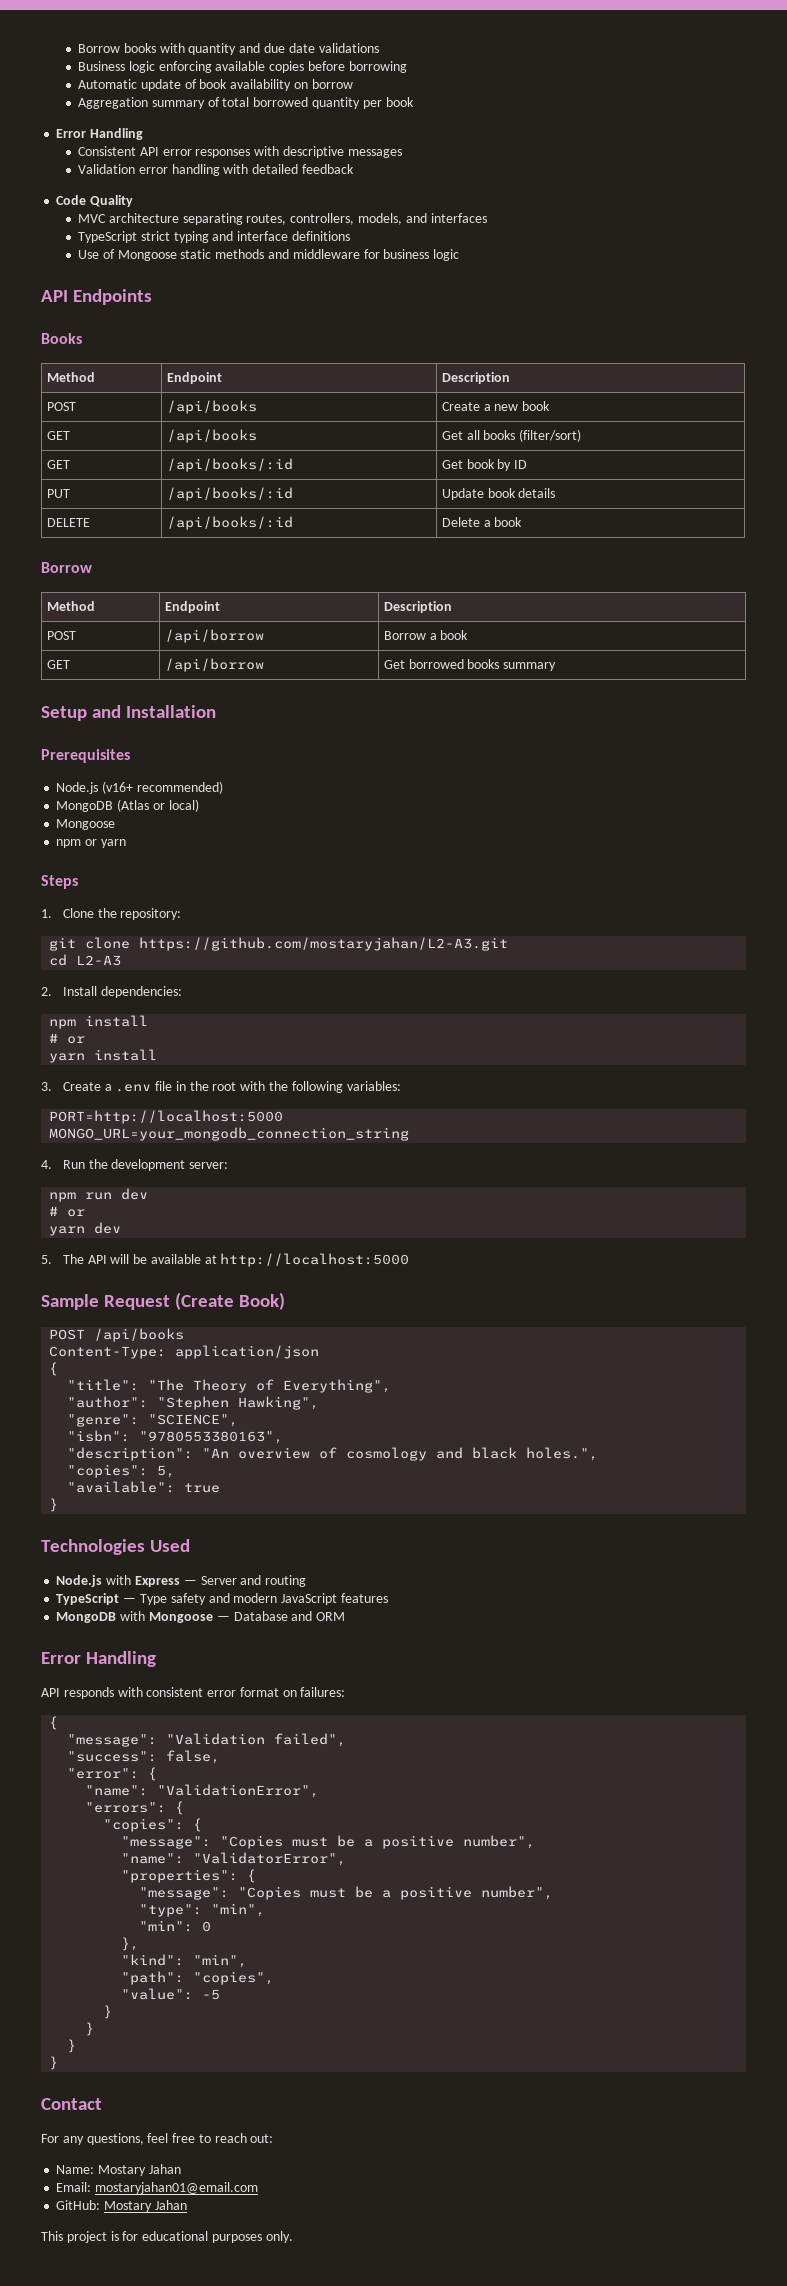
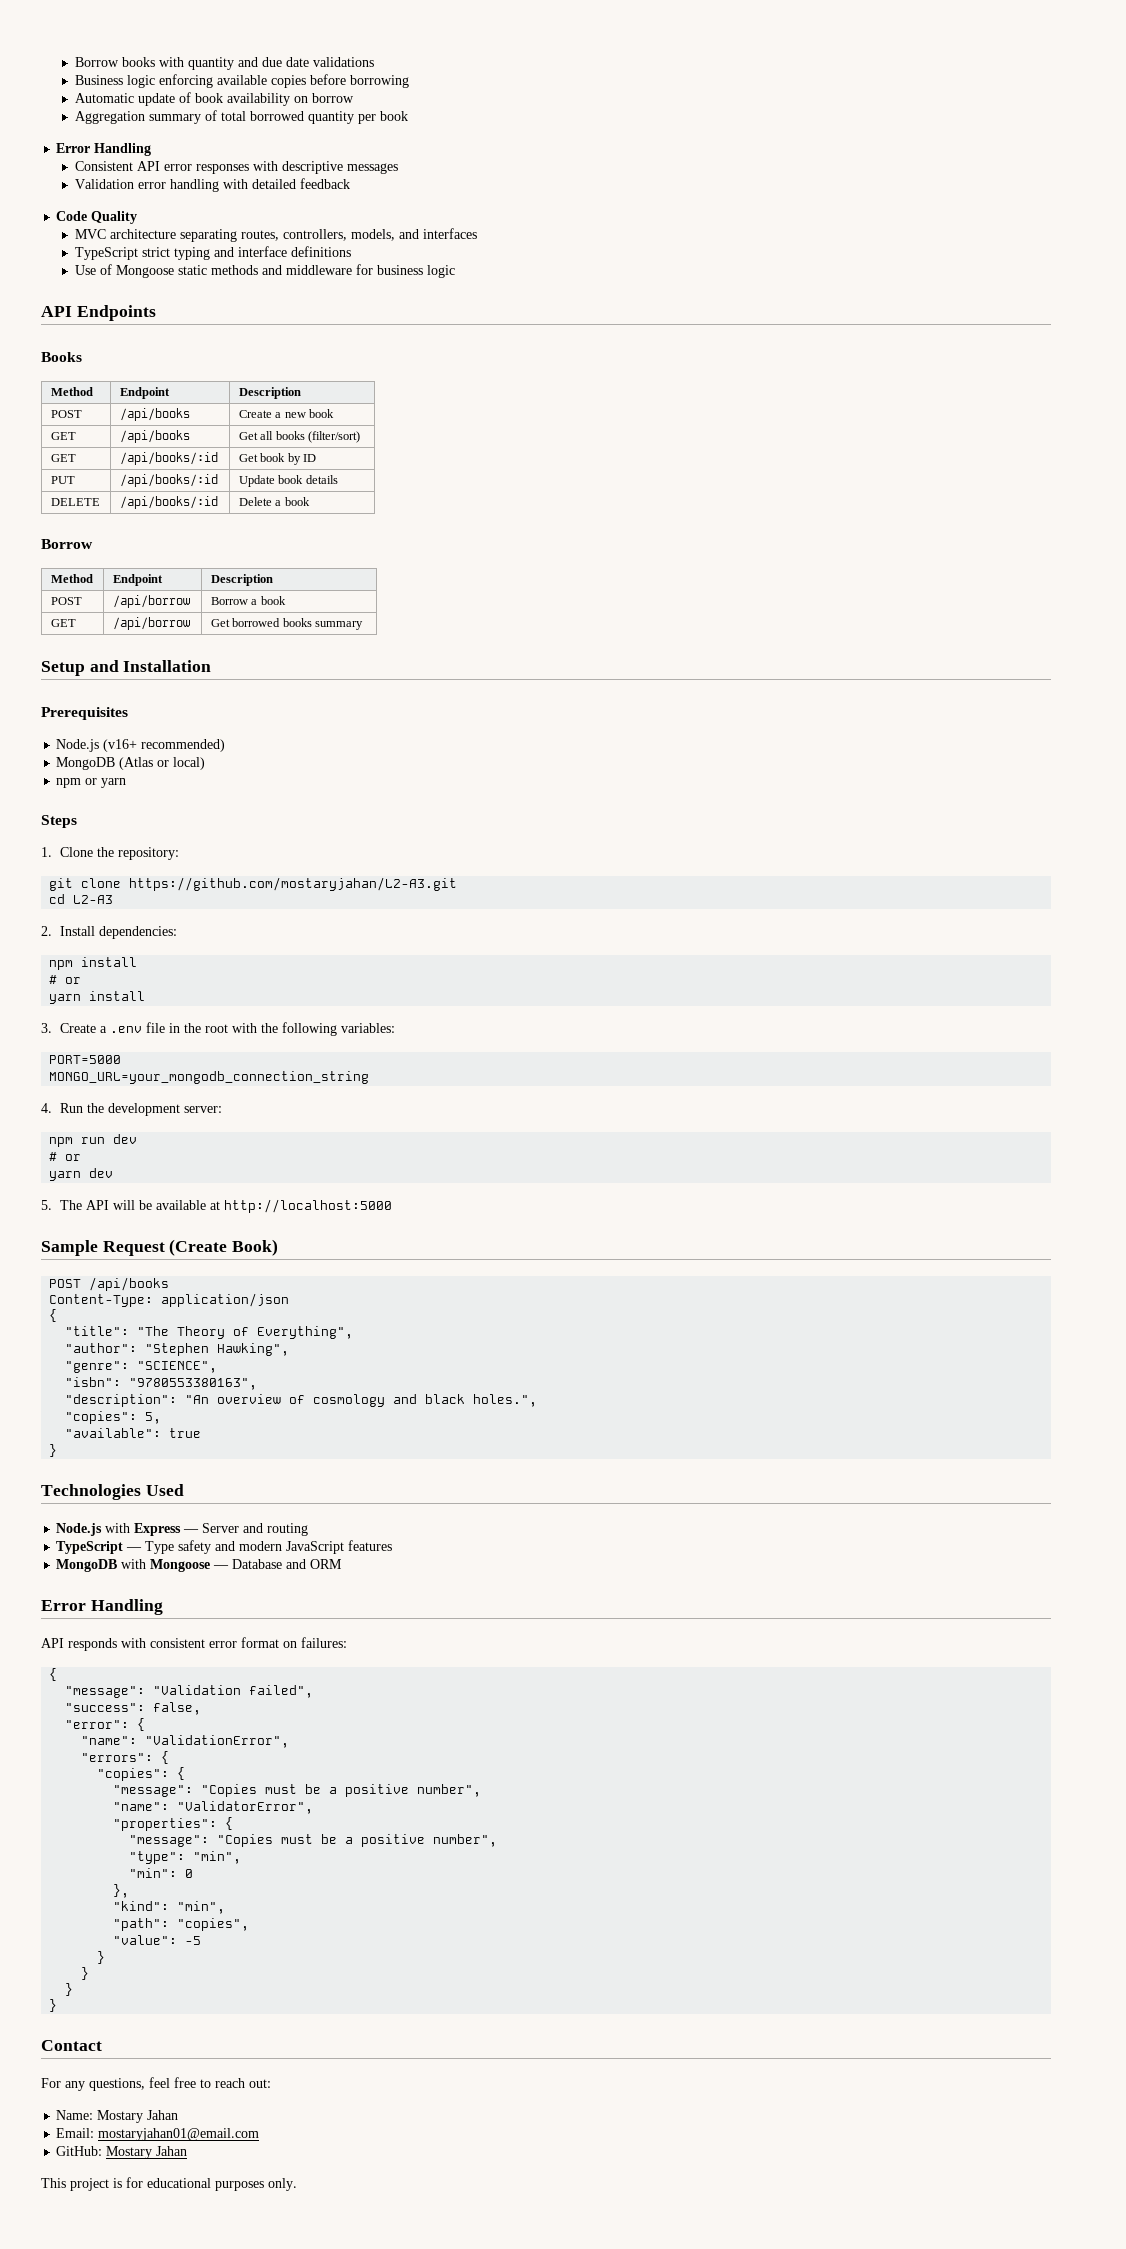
  MongoDB (Atlas or local)
- Mongoose
- PORT=http://localhost:5000
+ PORT=5000

